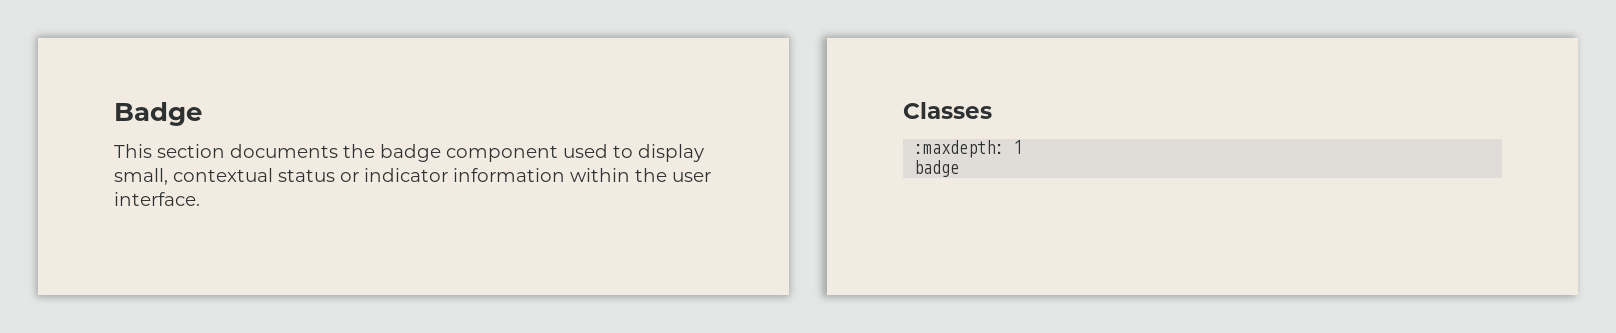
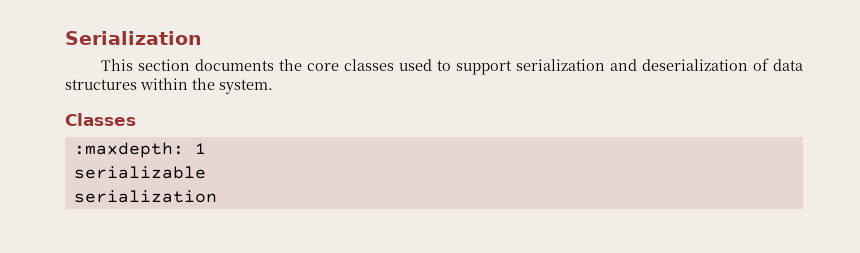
- Badge
+ Serialization
- This section documents the badge component used to display small, contextual status or indicator information within the user interface.
+ This section documents the core classes used to support serialization and deserialization of data structures within the system.
  :maxdepth: 1
- badge
+ serializable
+ serialization

